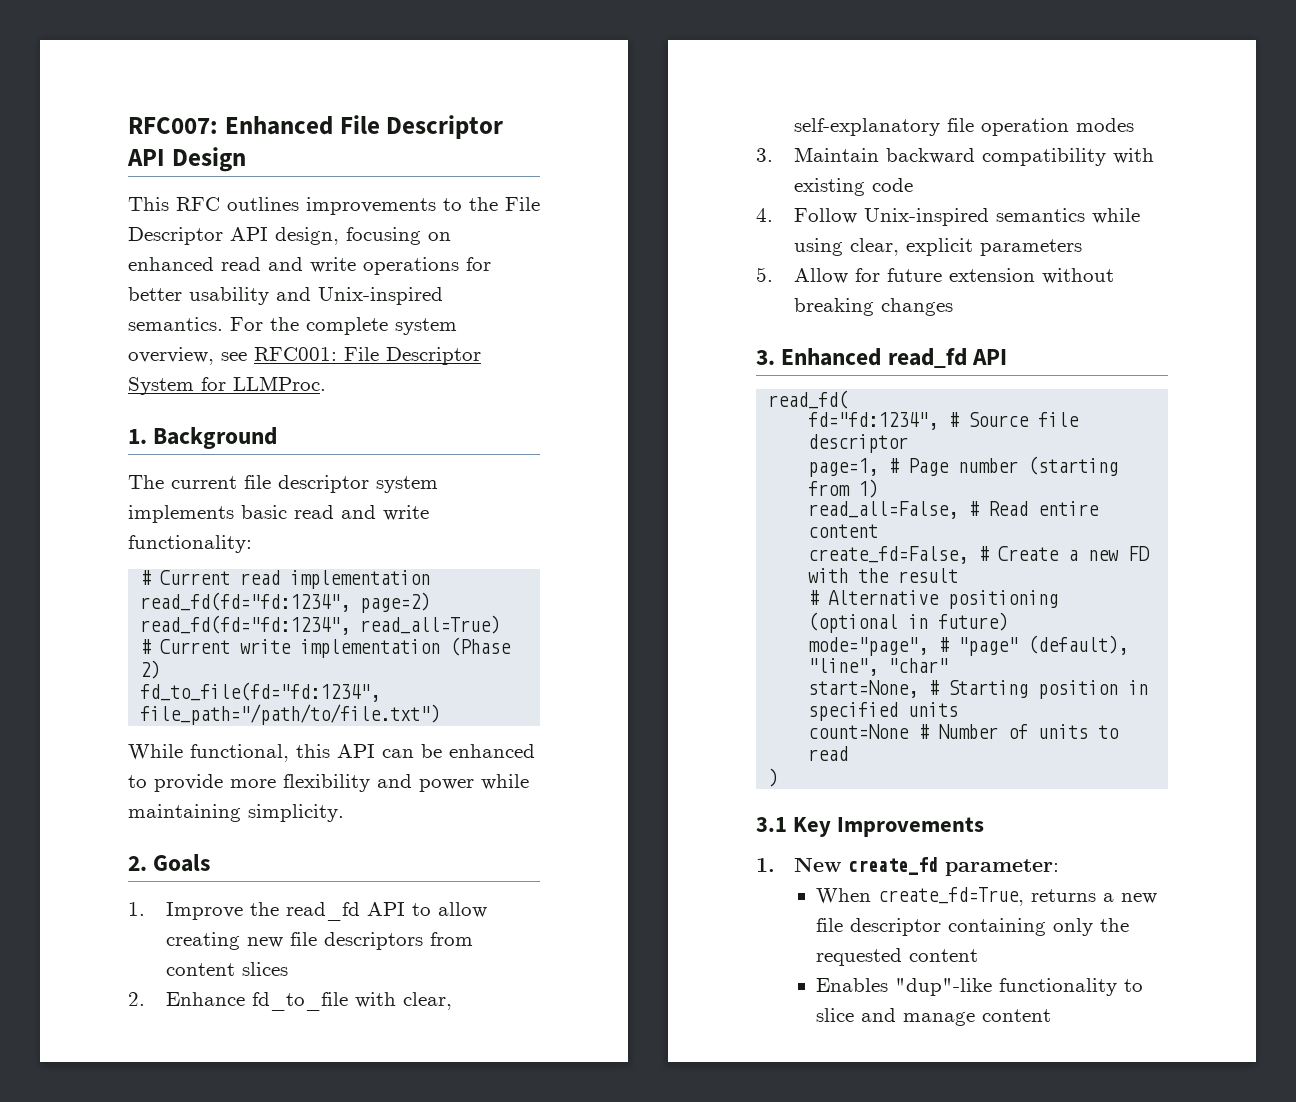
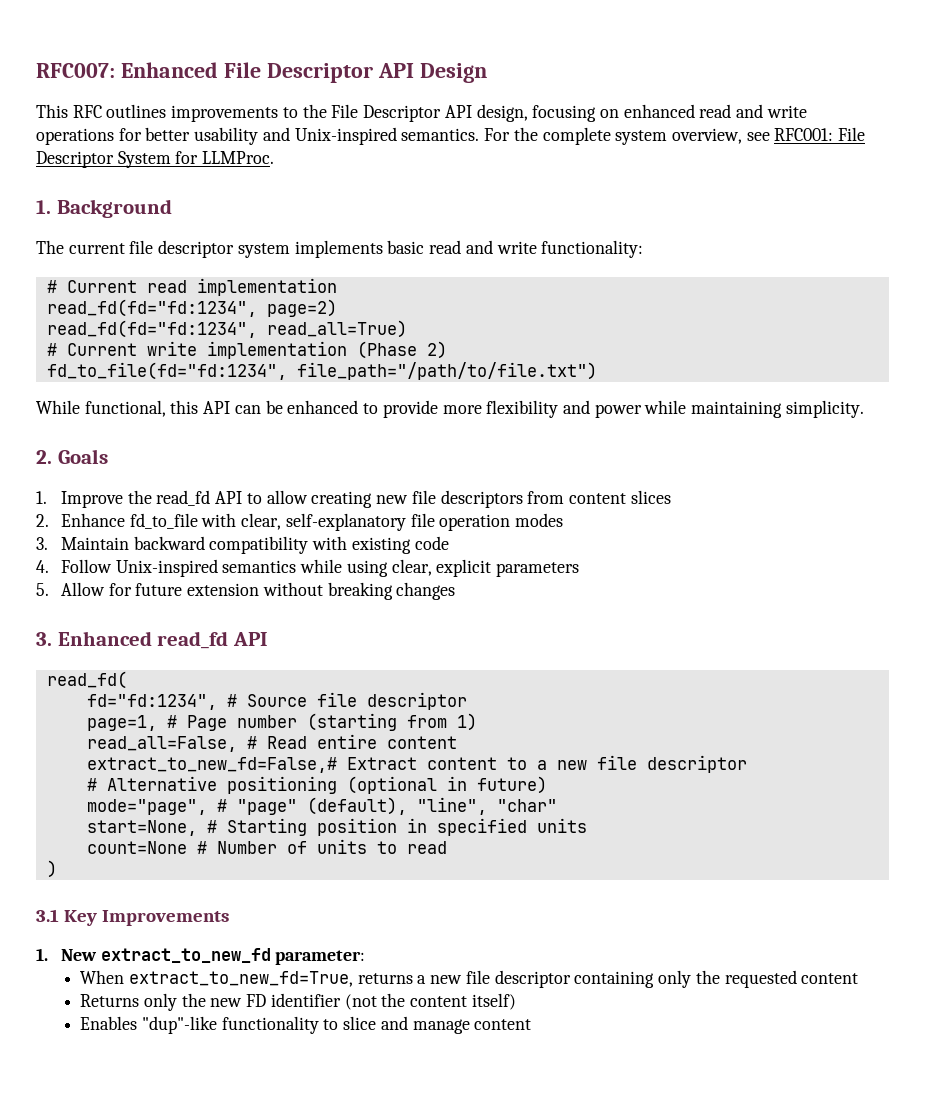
- create_fd=False, # Create a new FD with the result
+ extract_to_new_fd=False,# Extract content to a new file descriptor
- 1. New create_fd parameter:
+ 1. New extract_to_new_fd parameter:
- When create_fd=True, returns a new file descriptor containing only the requested content
+ When extract_to_new_fd=True, returns a new file descriptor containing only the requested content
+ Returns only the new FD identifier (not the content itself)

